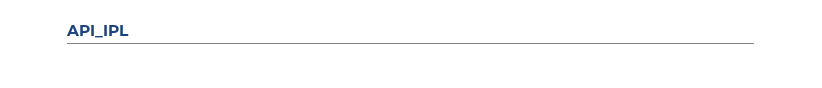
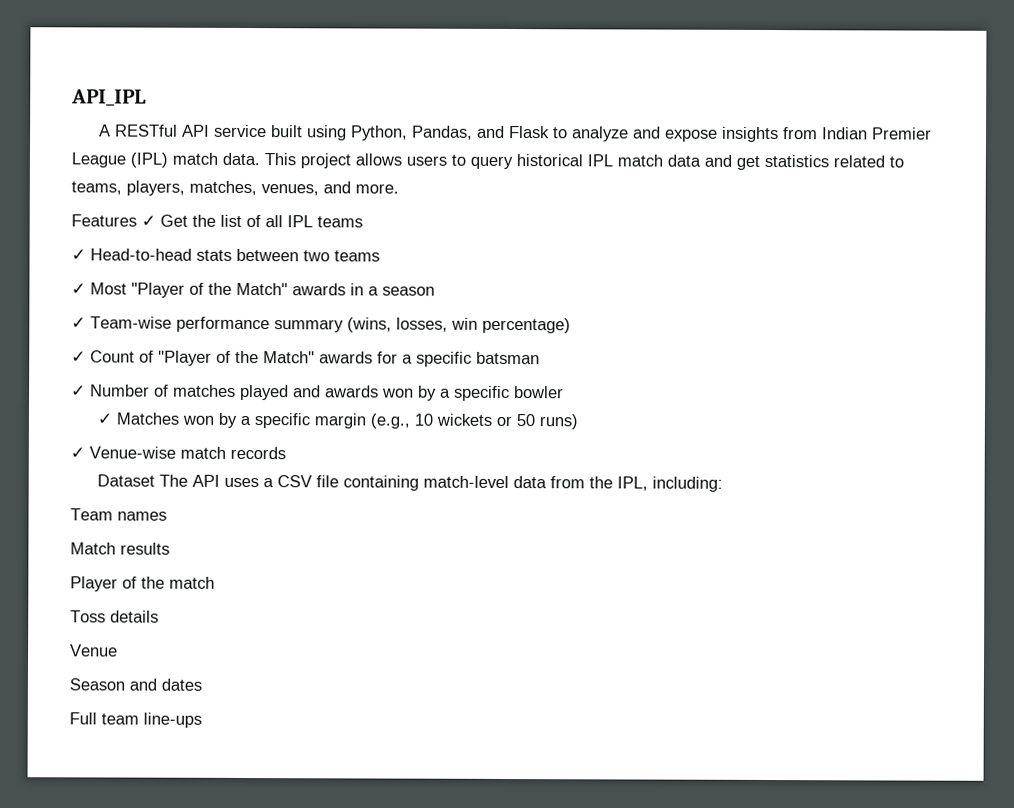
+ A RESTful API service built using Python, Pandas, and Flask to analyze and expose insights from Indian Premier League (IPL) match data. This project allows users to query historical IPL match data and get statistics related to teams, players, matches, venues, and more.
+ Features ✓ Get the list of all IPL teams
+ ✓ Head-to-head stats between two teams
+ ✓ Most "Player of the Match" awards in a season
+ ✓ Team-wise performance summary (wins, losses, win percentage)
+ ✓ Count of "Player of the Match" awards for a specific batsman
+ ✓ Number of matches played and awards won by a specific bowler
+ ✓ Matches won by a specific margin (e.g., 10 wickets or 50 runs)
+ ✓ Venue-wise match records
+ Dataset The API uses a CSV file containing match-level data from the IPL, including:
+ Team names
+ Match results
+ Player of the match
+ Toss details
+ Venue
+ Season and dates
+ Full team line-ups

